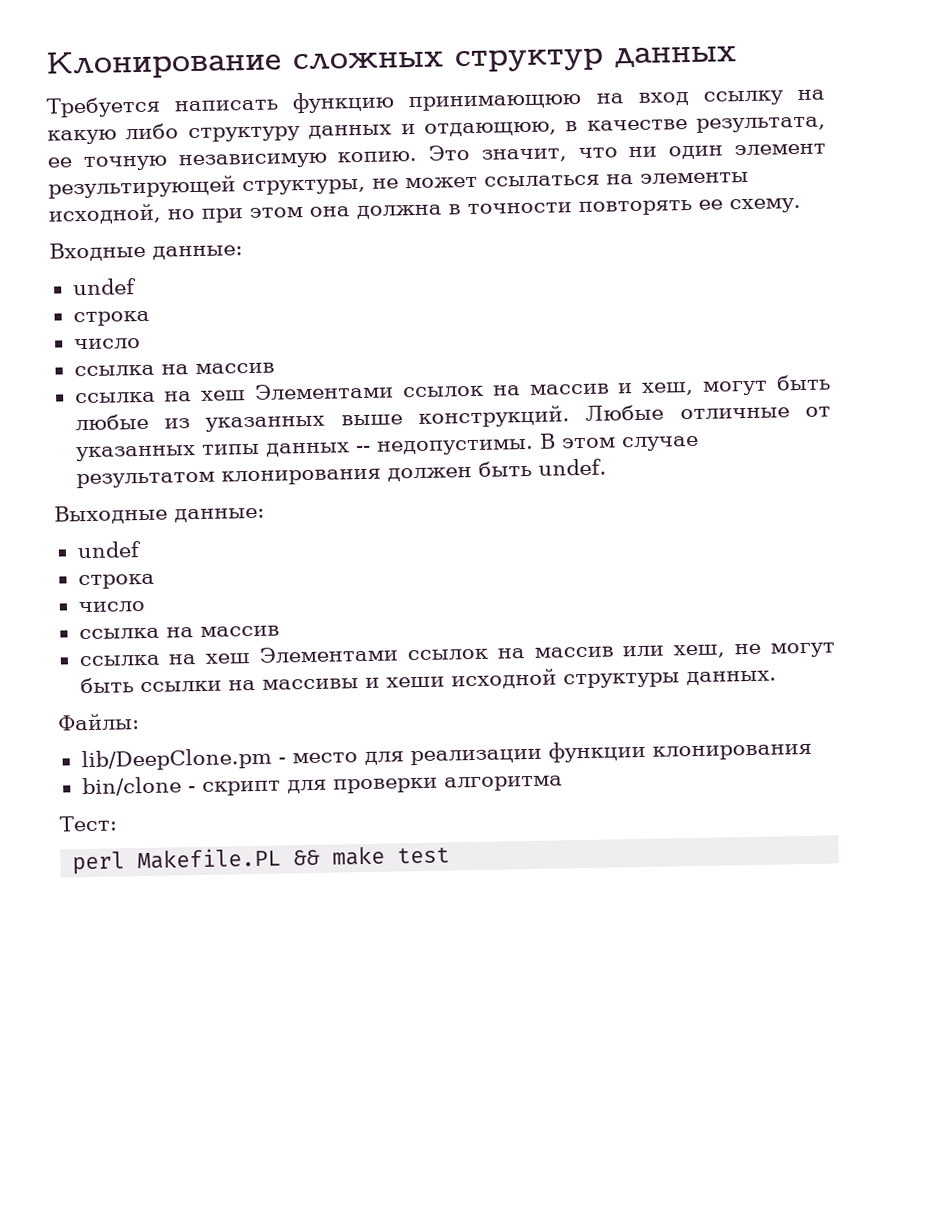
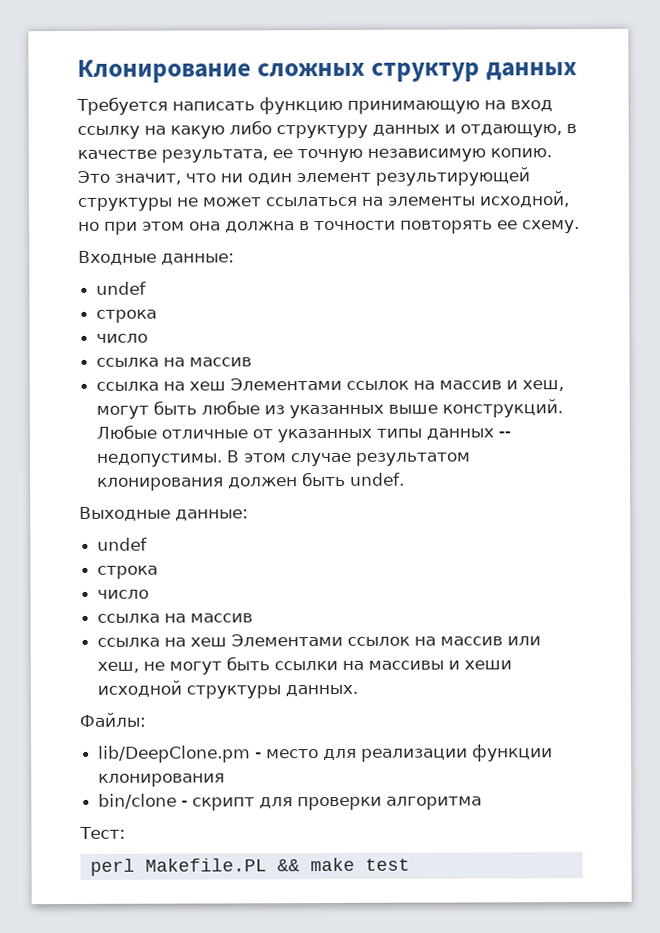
- Требуется написать функцию принимающюю на вход ссылку на какую либо структуру данных и отдающюю, в качестве результата, ее точную независимую копию.
+ Требуется написать функцию принимающую на вход ссылку на какую либо структуру данных и отдающую, в качестве результата, ее точную независимую копию.
- Это значит, что ни один элемент результирующей структуры, не может ссылаться на элементы исходной, но при этом она должна в точности повторять ее схему.
+ Это значит, что ни один элемент результирующей структуры не может ссылаться на элементы исходной, но при этом она должна в точности повторять ее схему.

